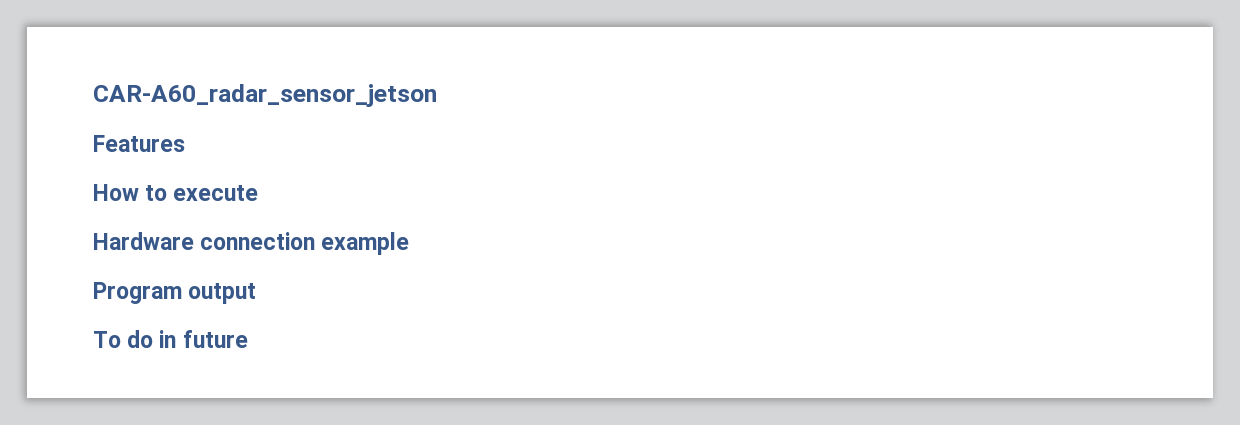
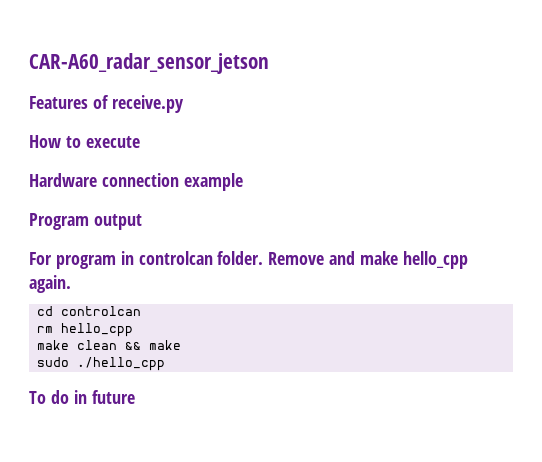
- Features
+ Features of receive.py
+ For program in controlcan folder. Remove and make hello_cpp again.
+ cd controlcan
+ rm hello_cpp
+ make clean && make
+ sudo ./hello_cpp

